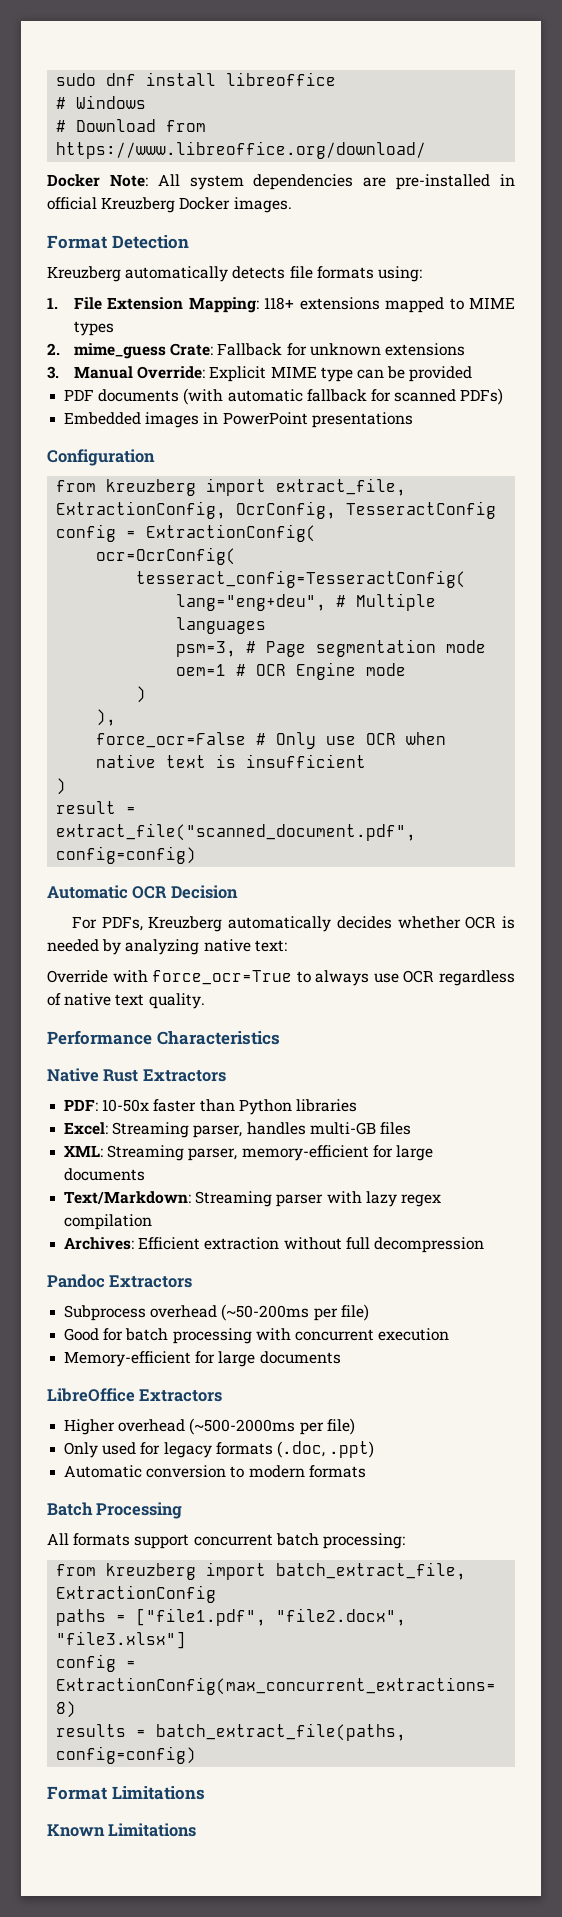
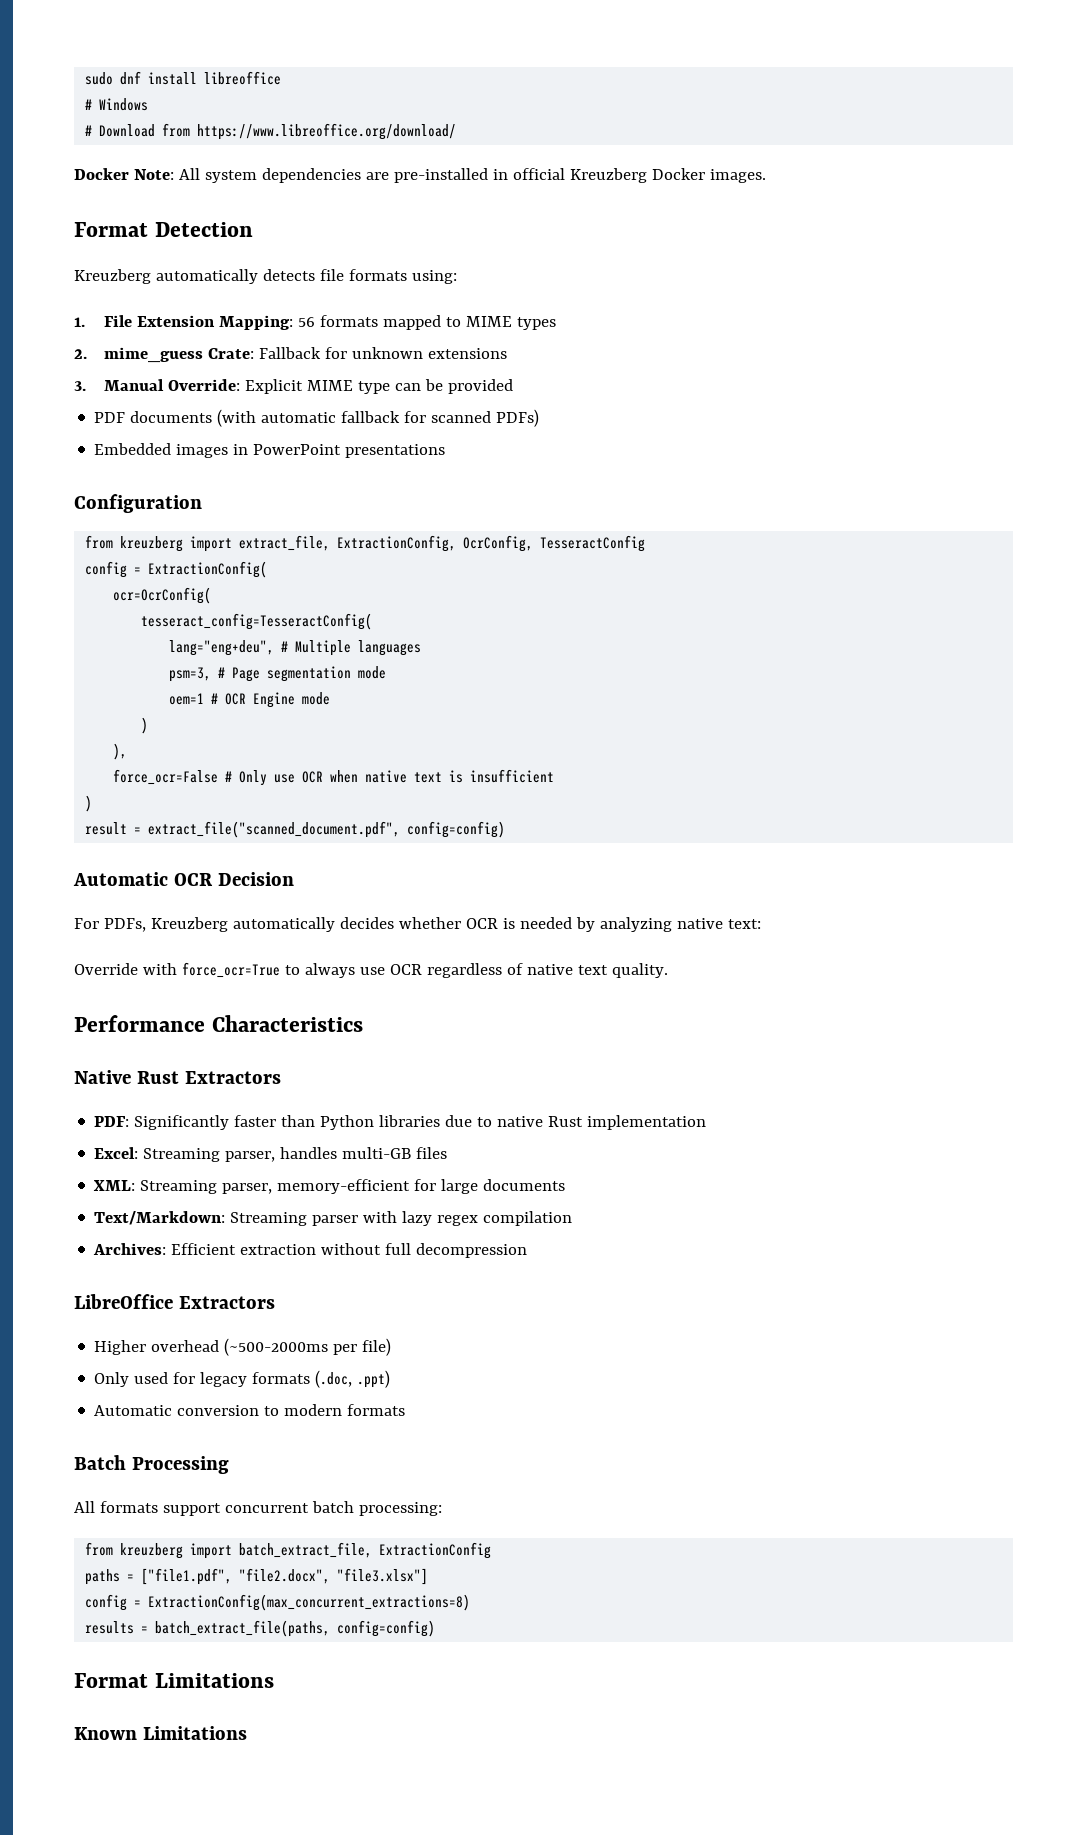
- 1. File Extension Mapping: 118+ extensions mapped to MIME types
+ 1. File Extension Mapping: 56 formats mapped to MIME types
- PDF: 10-50x faster than Python libraries
+ PDF: Significantly faster than Python libraries due to native Rust implementation
- Pandoc Extractors
- Subprocess overhead (~50-200ms per file)
- Good for batch processing with concurrent execution
- Memory-efficient for large documents

